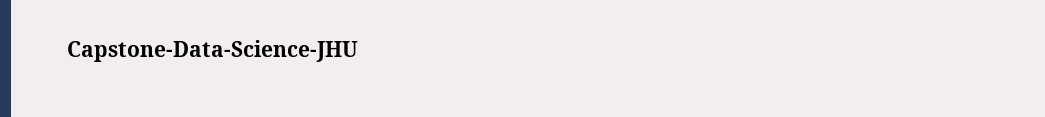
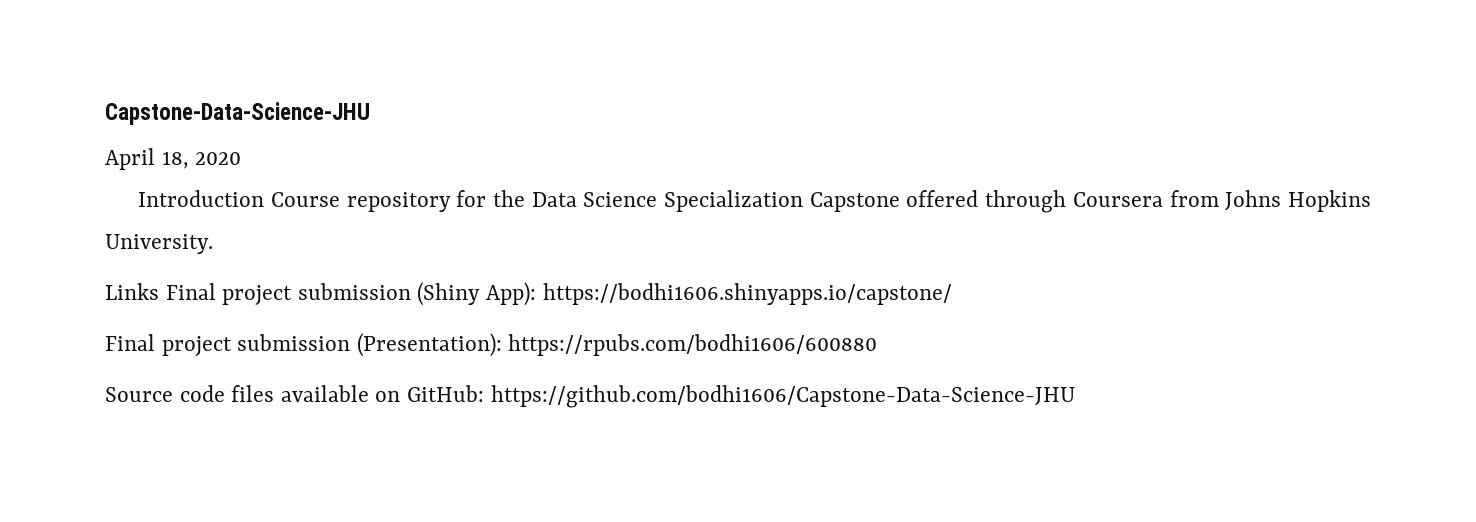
+ April 18, 2020
+ Introduction Course repository for the Data Science Specialization Capstone offered through Coursera from Johns Hopkins University.
+ Links Final project submission (Shiny App): https://bodhi1606.shinyapps.io/capstone/
+ Final project submission (Presentation): https://rpubs.com/bodhi1606/600880
+ Source code files available on GitHub: https://github.com/bodhi1606/Capstone-Data-Science-JHU

